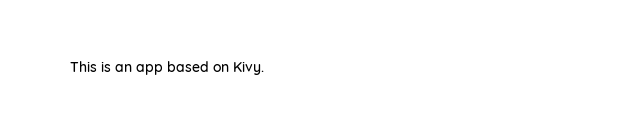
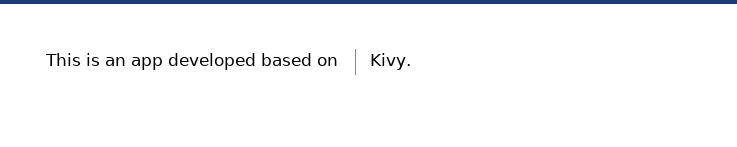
- This is an app based on Kivy.
+ This is an app developed based on Kivy.

